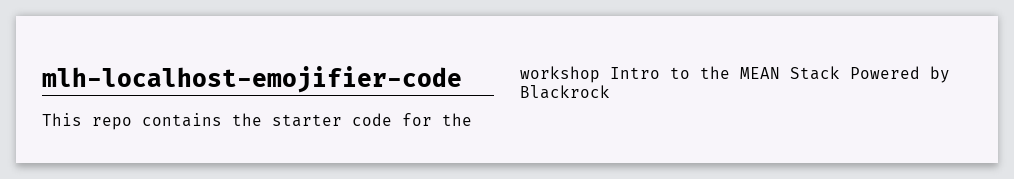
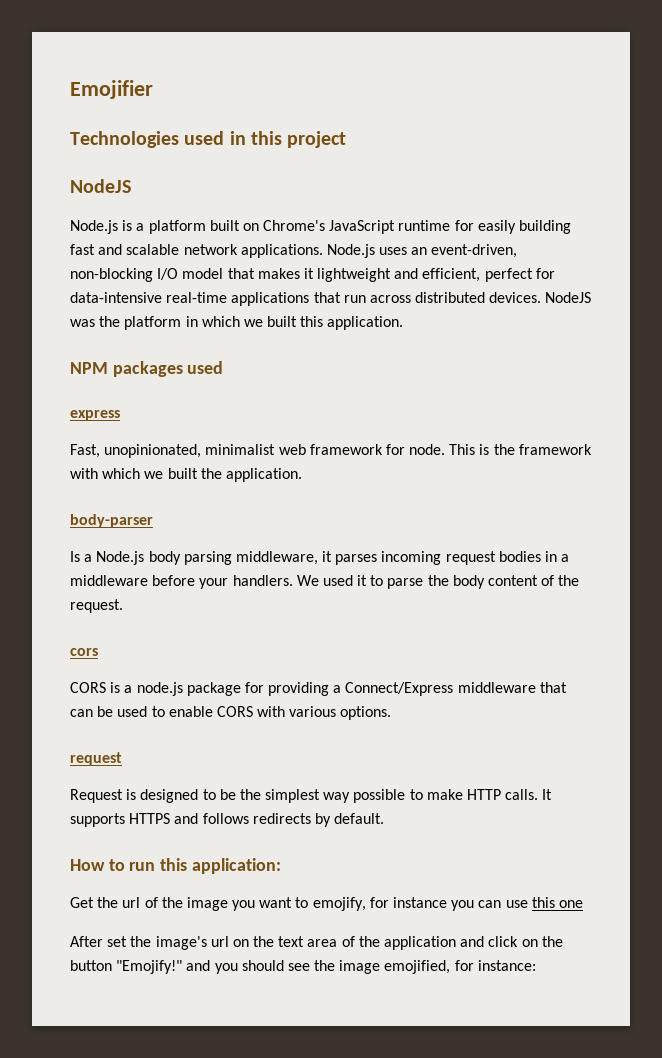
- mlh-localhost-emojifier-code
- This repo contains the starter code for the workshop Intro to the MEAN Stack Powered by Blackrock
+ Emojifier
+ Technologies used in this project
+ NodeJS
+ Node.js is a platform built on Chrome's JavaScript runtime for easily building fast and scalable network applications. Node.js uses an event-driven, non-blocking I/O model that makes it lightweight and efficient, perfect for data-intensive real-time applications that run across distributed devices. NodeJS was the platform in which we built this application.
+ NPM packages used
+ express
+ Fast, unopinionated, minimalist web framework for node. This is the framework with which we built the application.
+ body-parser
+ Is a Node.js body parsing middleware, it parses incoming request bodies in a middleware before your handlers. We used it to parse the body content of the request.
+ cors
+ CORS is a node.js package for providing a Connect/Express middleware that can be used to enable CORS with various options.
+ request
+ Request is designed to be the simplest way possible to make HTTP calls. It supports HTTPS and follows redirects by default.
+ How to run this application:
+ Get the url of the image you want to emojify, for instance you can use this one
+ After set the image's url on the text area of the application and click on the button "Emojify!" and you should see the image emojified, for instance:

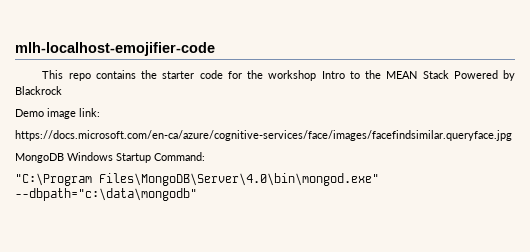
- Emojifier
- Technologies used in this project
- NodeJS
- Node.js is a platform built on Chrome's JavaScript runtime for easily building fast and scalable network applications. Node.js uses an event-driven, non-blocking I/O model that makes it lightweight and efficient, perfect for data-intensive real-time applications that run across distributed devices. NodeJS was the platform in which we built this application.
- NPM packages used
- express
- Fast, unopinionated, minimalist web framework for node. This is the framework with which we built the application.
- body-parser
- Is a Node.js body parsing middleware, it parses incoming request bodies in a middleware before your handlers. We used it to parse the body content of the request.
- cors
- CORS is a node.js package for providing a Connect/Express middleware that can be used to enable CORS with various options.
- request
- Request is designed to be the simplest way possible to make HTTP calls. It supports HTTPS and follows redirects by default.
- How to run this application:
- Get the url of the image you want to emojify, for instance you can use this one
- After set the image's url on the text area of the application and click on the button "Emojify!" and you should see the image emojified, for instance:
+ mlh-localhost-emojifier-code
+ This repo contains the starter code for the workshop Intro to the MEAN Stack Powered by Blackrock
+ Demo image link:
+ https://docs.microsoft.com/en-ca/azure/cognitive-services/face/images/facefindsimilar.queryface.jpg
+ MongoDB Windows Startup Command:
+ "C:\Program Files\MongoDB\Server\4.0\bin\mongod.exe" --dbpath="c:\data\mongodb"

